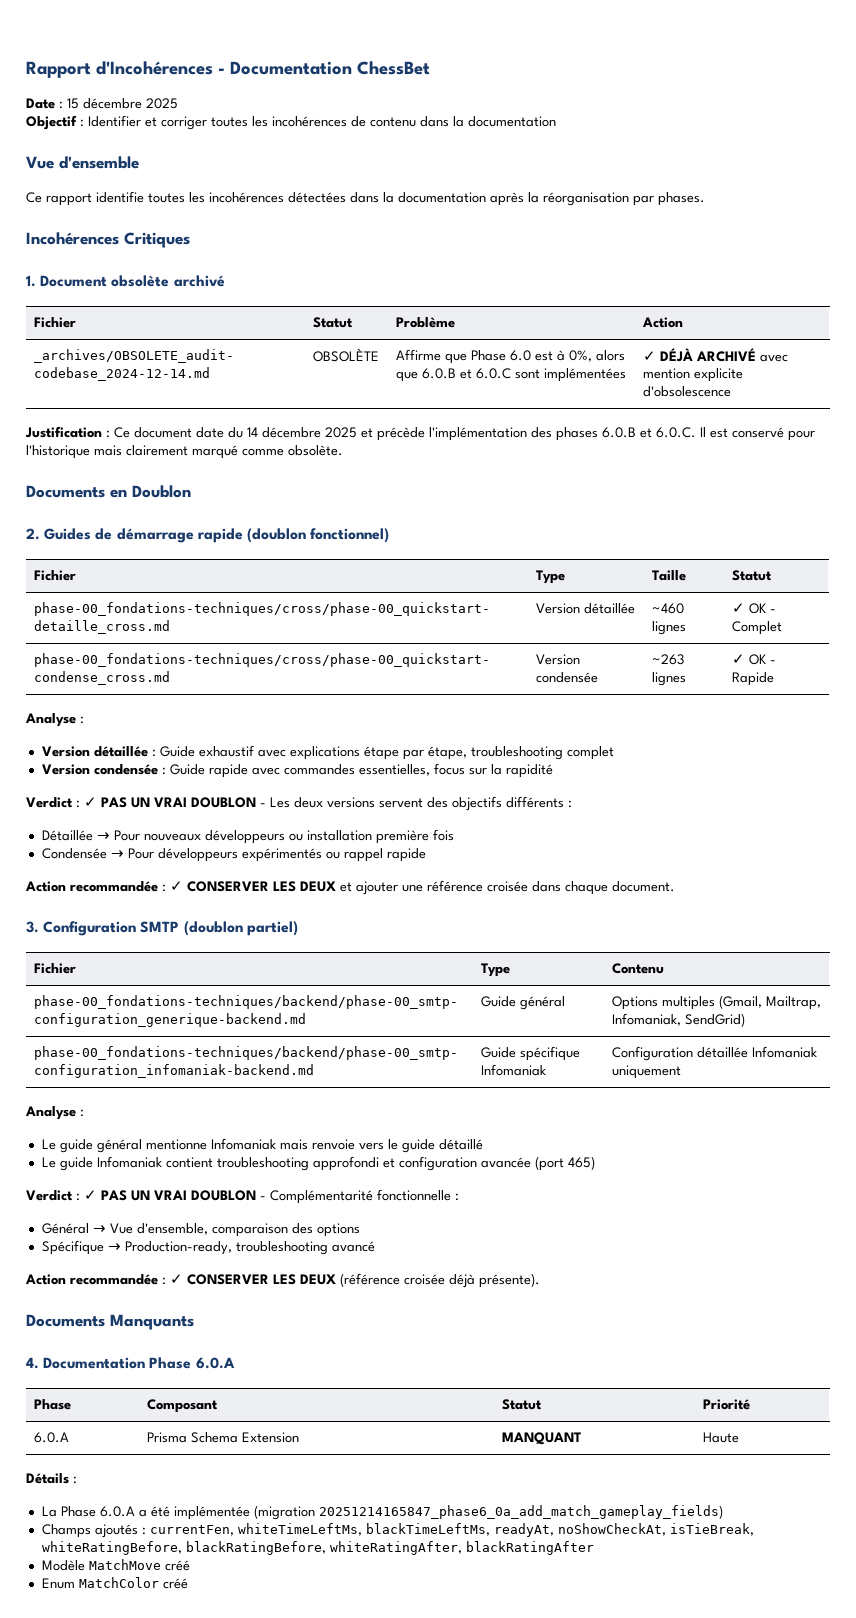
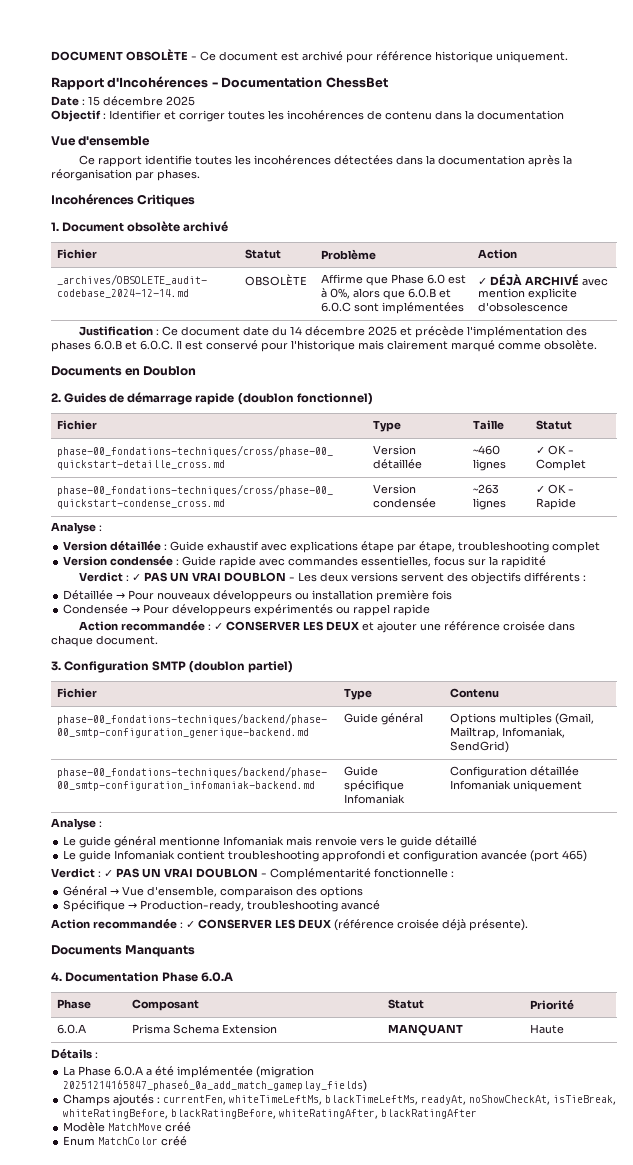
+ DOCUMENT OBSOLÈTE - Ce document est archivé pour référence historique uniquement.

